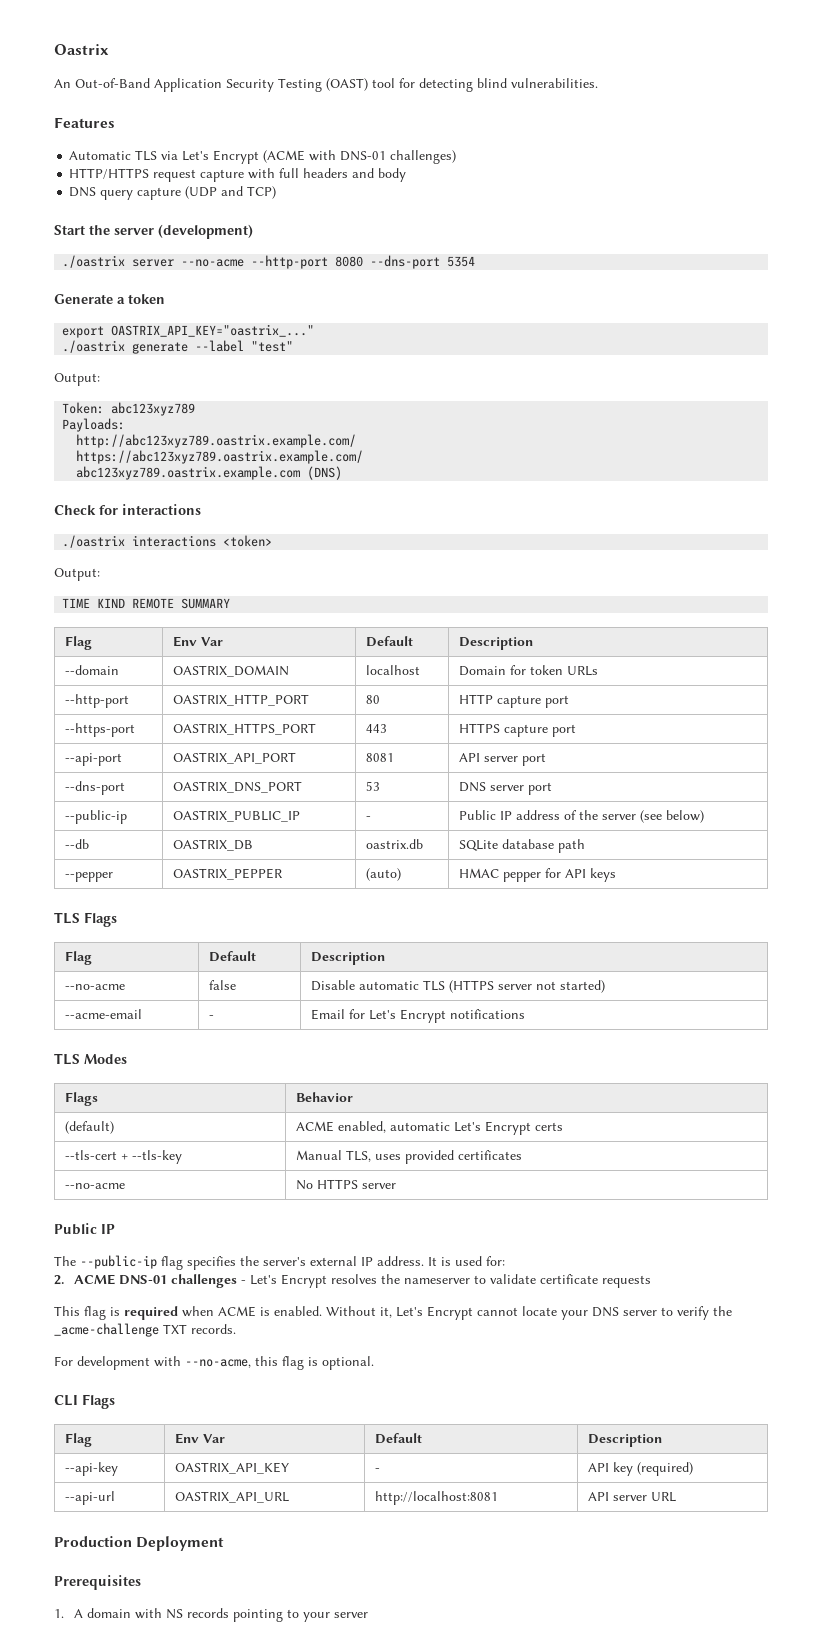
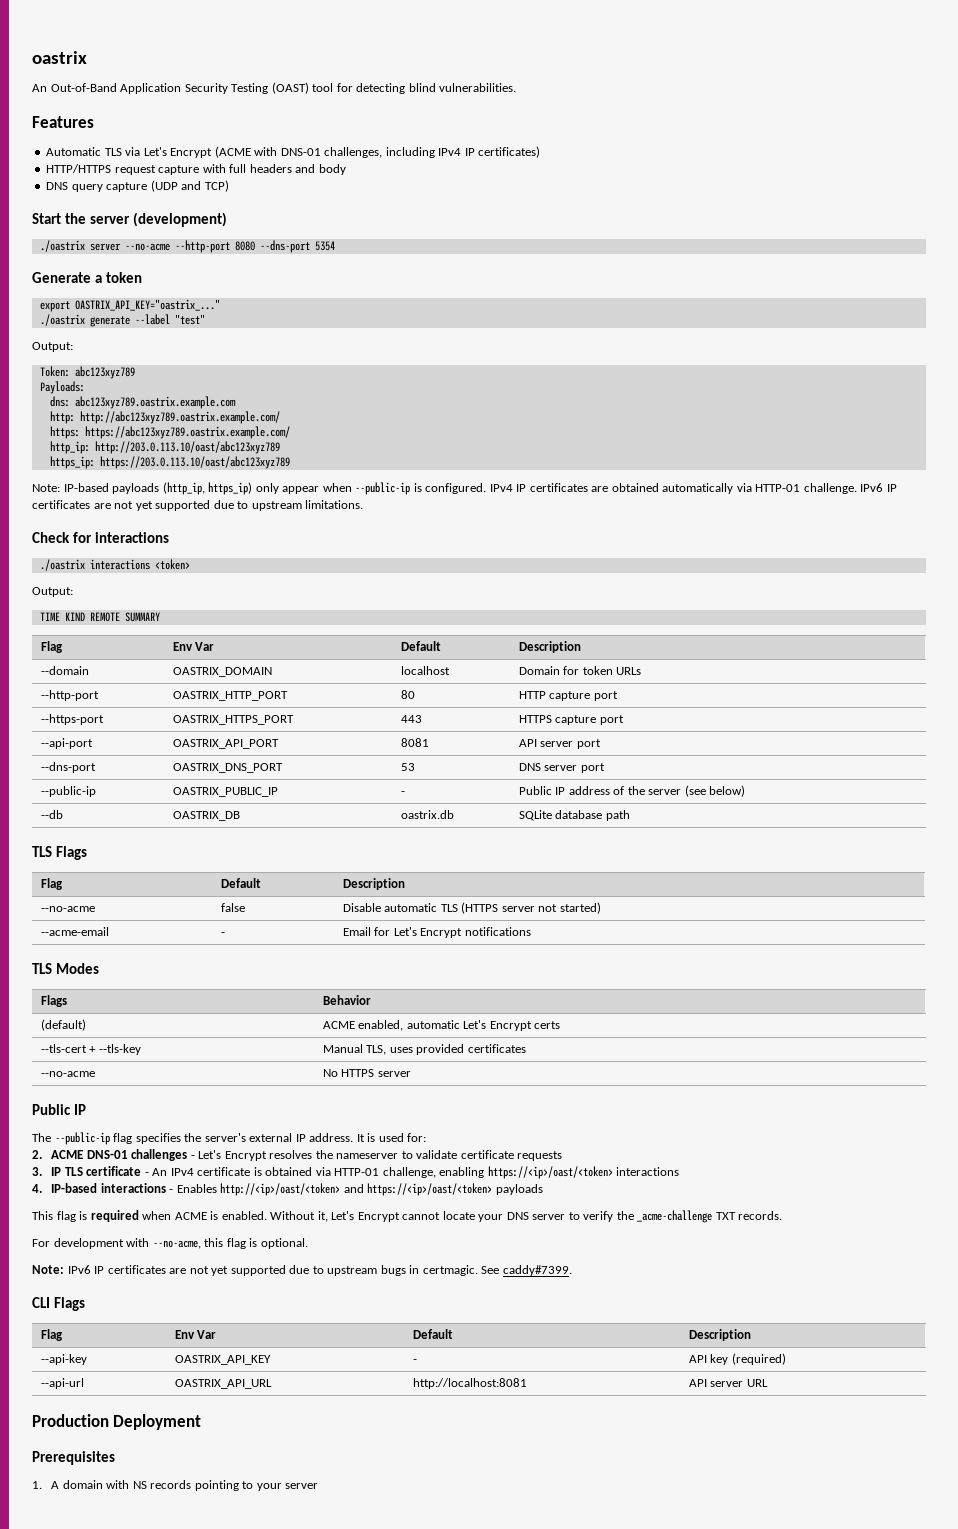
- Oastrix
+ oastrix
- Automatic TLS via Let's Encrypt (ACME with DNS-01 challenges)
+ Automatic TLS via Let's Encrypt (ACME with DNS-01 challenges, including IPv4 IP certificates)
- http://abc123xyz789.oastrix.example.com/
+ dns: abc123xyz789.oastrix.example.com
+ http: http://abc123xyz789.oastrix.example.com/
- https://abc123xyz789.oastrix.example.com/
+ https: https://abc123xyz789.oastrix.example.com/
- abc123xyz789.oastrix.example.com (DNS)
+ http_ip: http://203.0.113.10/oast/abc123xyz789
+ https_ip: https://203.0.113.10/oast/abc123xyz789
+ Note: IP-based payloads (http_ip, https_ip) only appear when --public-ip is configured. IPv4 IP certificates are obtained automatically via HTTP-01 challenge. IPv6 IP certificates are not yet supported due to upstream limitations.
- --pepper | OASTRIX_PEPPER | (auto) | HMAC pepper for API keys
+ 3. IP TLS certificate - An IPv4 certificate is obtained via HTTP-01 challenge, enabling https://<ip>/oast/<token> interactions
+ 4. IP-based interactions - Enables http://<ip>/oast/<token> and https://<ip>/oast/<token> payloads
+ Note: IPv6 IP certificates are not yet supported due to upstream bugs in certmagic. See caddy#7399.

